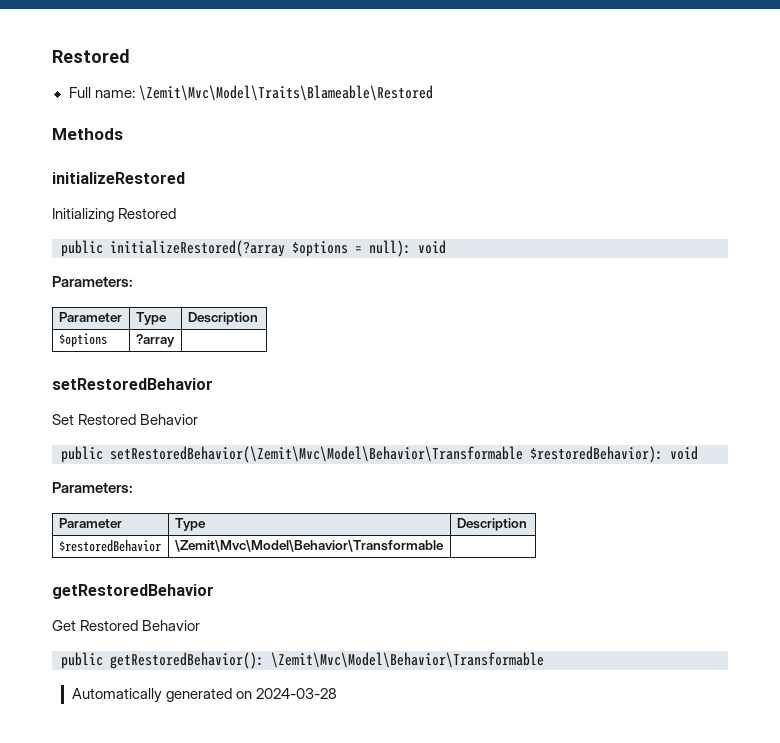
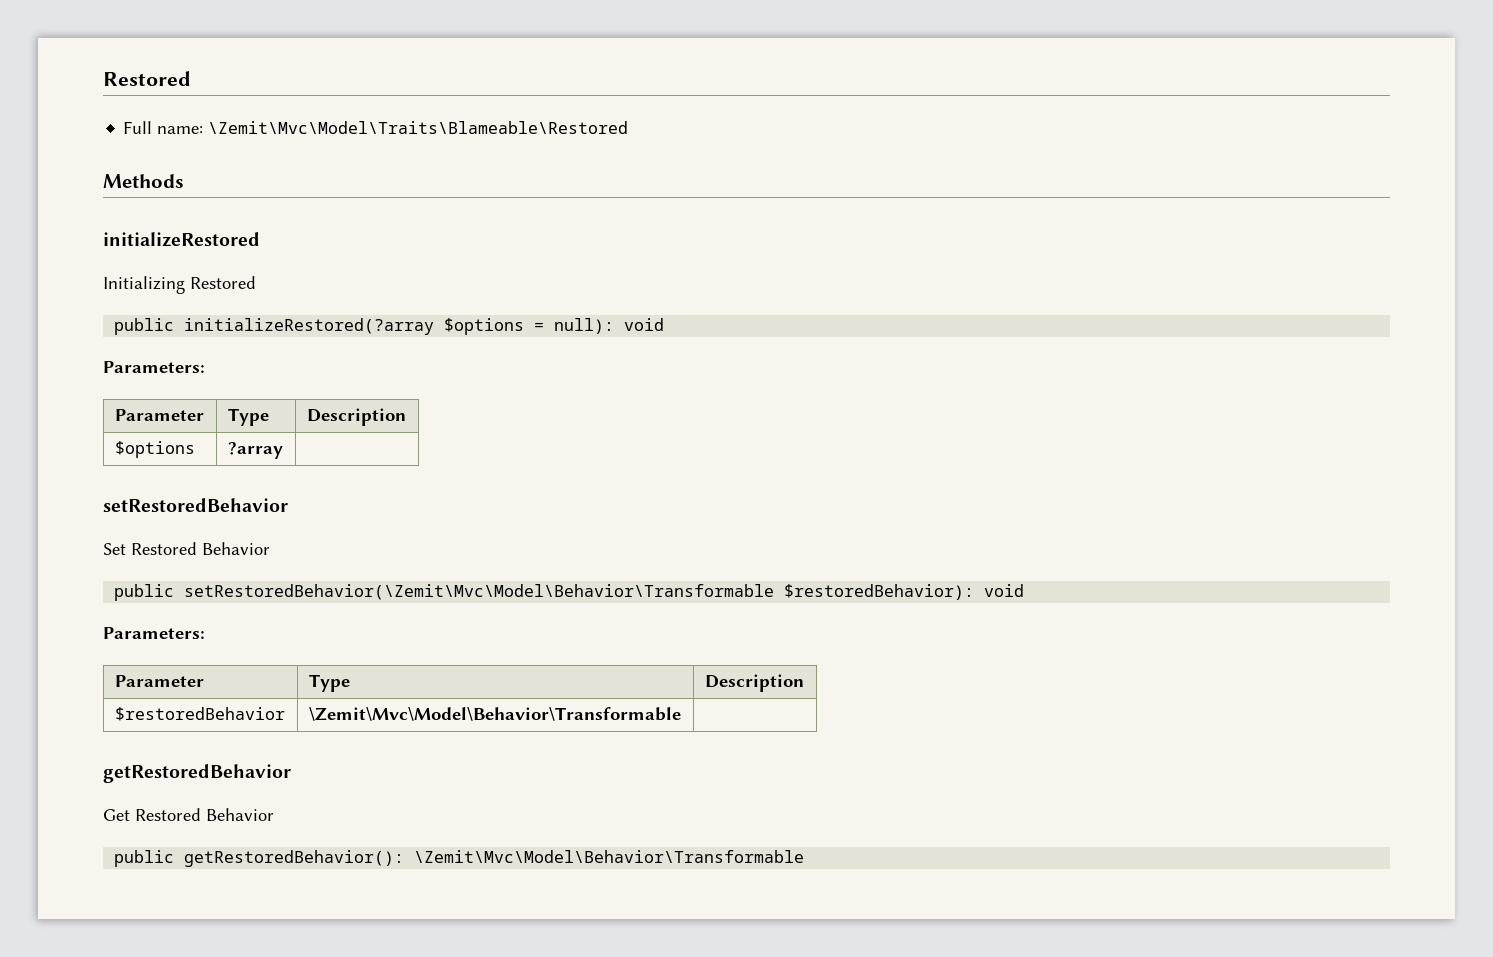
- Automatically generated on 2024-03-28

